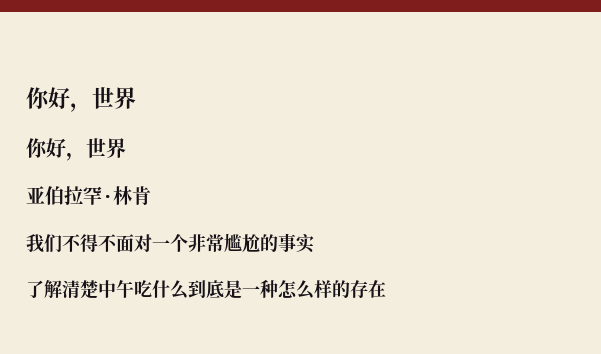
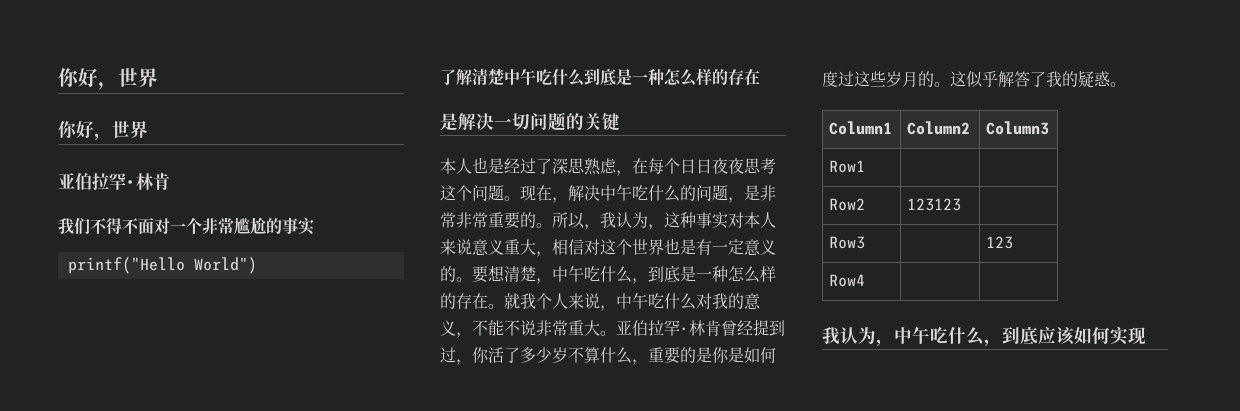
+ printf("Hello World")
+ 是解决一切问题的关键
+ 本人也是经过了深思熟虑，在每个日日夜夜思考这个问题。现在，解决中午吃什么的问题，是非常非常重要的。所以，我认为，这种事实对本人来说意义重大，相信对这个世界也是有一定意义的。要想清楚，中午吃什么，到底是一种怎么样的存在。就我个人来说，中午吃什么对我的意义，不能不说非常重大。亚伯拉罕·林肯曾经提到过，你活了多少岁不算什么，重要的是你是如何度过这些岁月的。这似乎解答了我的疑惑。
+ Column1 | Column2 | Column3
+ Row1 | |
+ Row2 | 123123 |
+ Row3 | | 123
+ Row4 | |
+ 我认为，中午吃什么，到底应该如何实现

